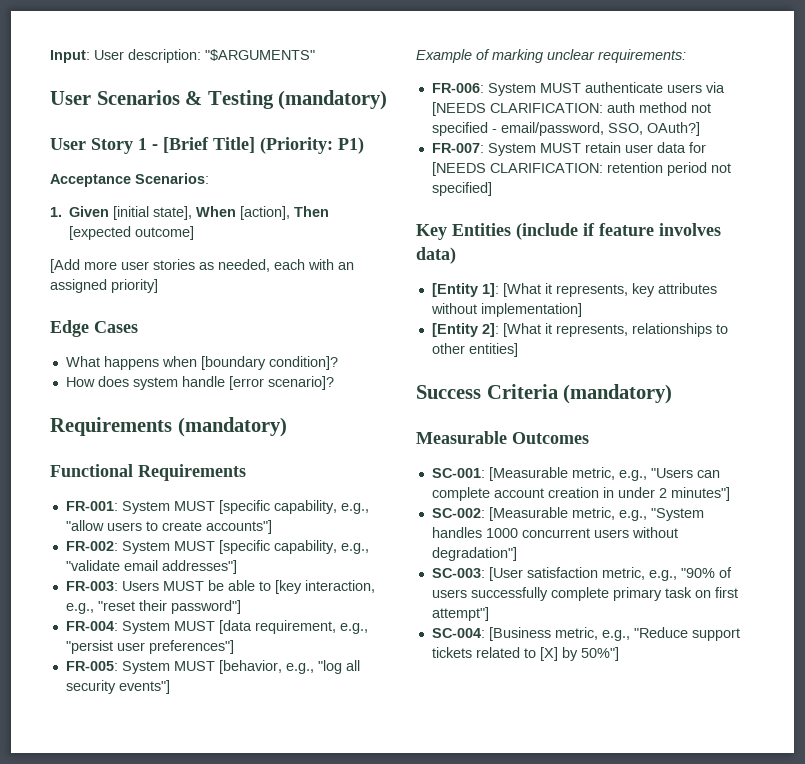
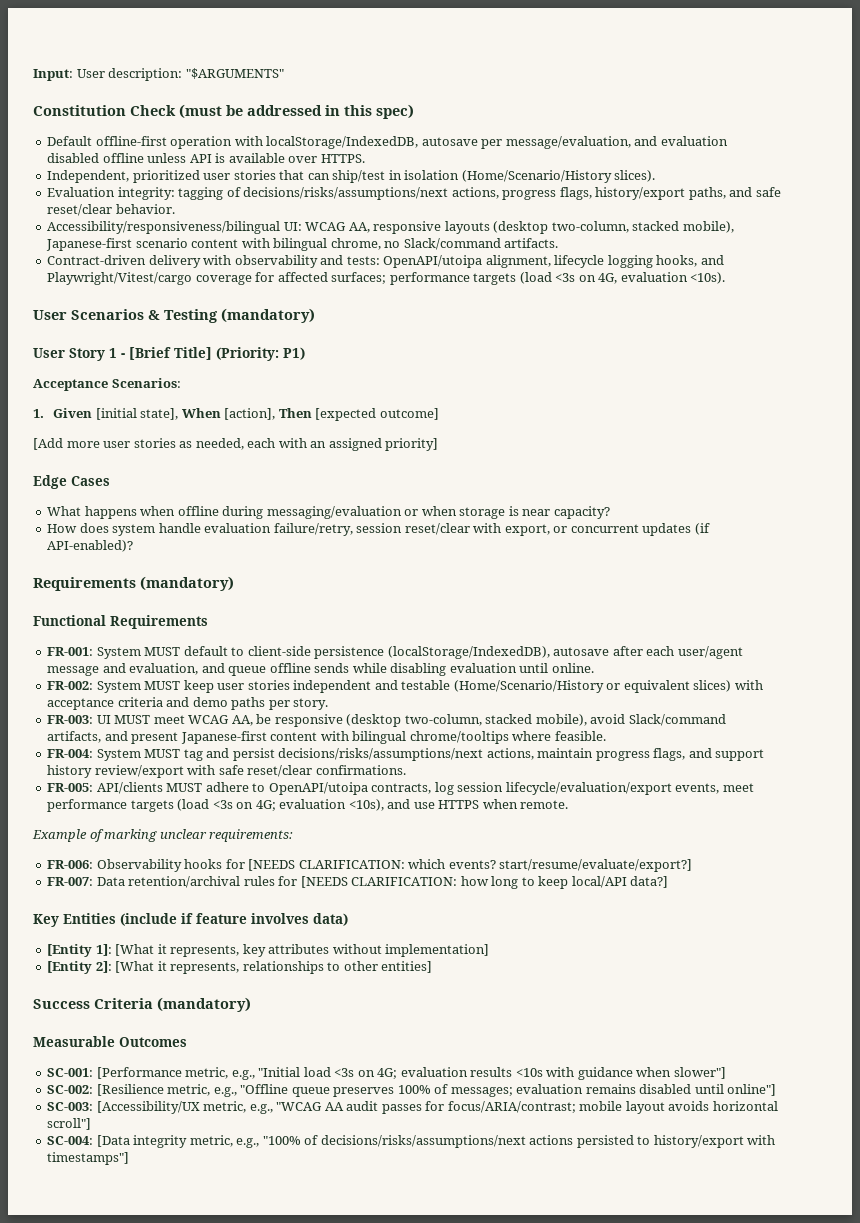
+ Constitution Check (must be addressed in this spec)
+ Default offline-first operation with localStorage/IndexedDB, autosave per message/evaluation, and evaluation disabled offline unless API is available over HTTPS.
+ Independent, prioritized user stories that can ship/test in isolation (Home/Scenario/History slices).
+ Evaluation integrity: tagging of decisions/risks/assumptions/next actions, progress flags, history/export paths, and safe reset/clear behavior.
+ Accessibility/responsiveness/bilingual UI: WCAG AA, responsive layouts (desktop two-column, stacked mobile), Japanese-first scenario content with bilingual chrome, no Slack/command artifacts.
+ Contract-driven delivery with observability and tests: OpenAPI/utoipa alignment, lifecycle logging hooks, and Playwright/Vitest/cargo coverage for affected surfaces; performance targets (load <3s on 4G, evaluation <10s).
- What happens when [boundary condition]?
- How does system handle [error scenario]?
+ What happens when offline during messaging/evaluation or when storage is near capacity?
+ How does system handle evaluation failure/retry, session reset/clear with export, or concurrent updates (if API-enabled)?
- FR-001: System MUST [specific capability, e.g., "allow users to create accounts"]
- FR-002: System MUST [specific capability, e.g., "validate email addresses"]
- FR-003: Users MUST be able to [key interaction, e.g., "reset their password"]
- FR-004: System MUST [data requirement, e.g., "persist user preferences"]
- FR-005: System MUST [behavior, e.g., "log all security events"]
+ FR-001: System MUST default to client-side persistence (localStorage/IndexedDB), autosave after each user/agent message and evaluation, and queue offline sends while disabling evaluation until online.
+ FR-002: System MUST keep user stories independent and testable (Home/Scenario/History or equivalent slices) with acceptance criteria and demo paths per story.
+ FR-003: UI MUST meet WCAG AA, be responsive (desktop two-column, stacked mobile), avoid Slack/command artifacts, and present Japanese-first content with bilingual chrome/tooltips where feasible.
+ FR-004: System MUST tag and persist decisions/risks/assumptions/next actions, maintain progress flags, and support history review/export with safe reset/clear confirmations.
+ FR-005: API/clients MUST adhere to OpenAPI/utoipa contracts, log session lifecycle/evaluation/export events, meet performance targets (load <3s on 4G; evaluation <10s), and use HTTPS when remote.
- FR-006: System MUST authenticate users via [NEEDS CLARIFICATION: auth method not specified - email/password, SSO, OAuth?]
- FR-007: System MUST retain user data for [NEEDS CLARIFICATION: retention period not specified]
+ FR-006: Observability hooks for [NEEDS CLARIFICATION: which events? start/resume/evaluate/export?]
+ FR-007: Data retention/archival rules for [NEEDS CLARIFICATION: how long to keep local/API data?]
- SC-001: [Measurable metric, e.g., "Users can complete account creation in under 2 minutes"]
+ SC-001: [Performance metric, e.g., "Initial load <3s on 4G; evaluation results <10s with guidance when slower"]
- SC-002: [Measurable metric, e.g., "System handles 1000 concurrent users without degradation"]
- SC-003: [User satisfaction metric, e.g., "90% of users successfully complete primary task on first attempt"]
- SC-004: [Business metric, e.g., "Reduce support tickets related to [X] by 50%"]
+ SC-002: [Resilience metric, e.g., "Offline queue preserves 100% of messages; evaluation remains disabled until online"]
+ SC-003: [Accessibility/UX metric, e.g., "WCAG AA audit passes for focus/ARIA/contrast; mobile layout avoids horizontal scroll"]
+ SC-004: [Data integrity metric, e.g., "100% of decisions/risks/assumptions/next actions persisted to history/export with timestamps"]

